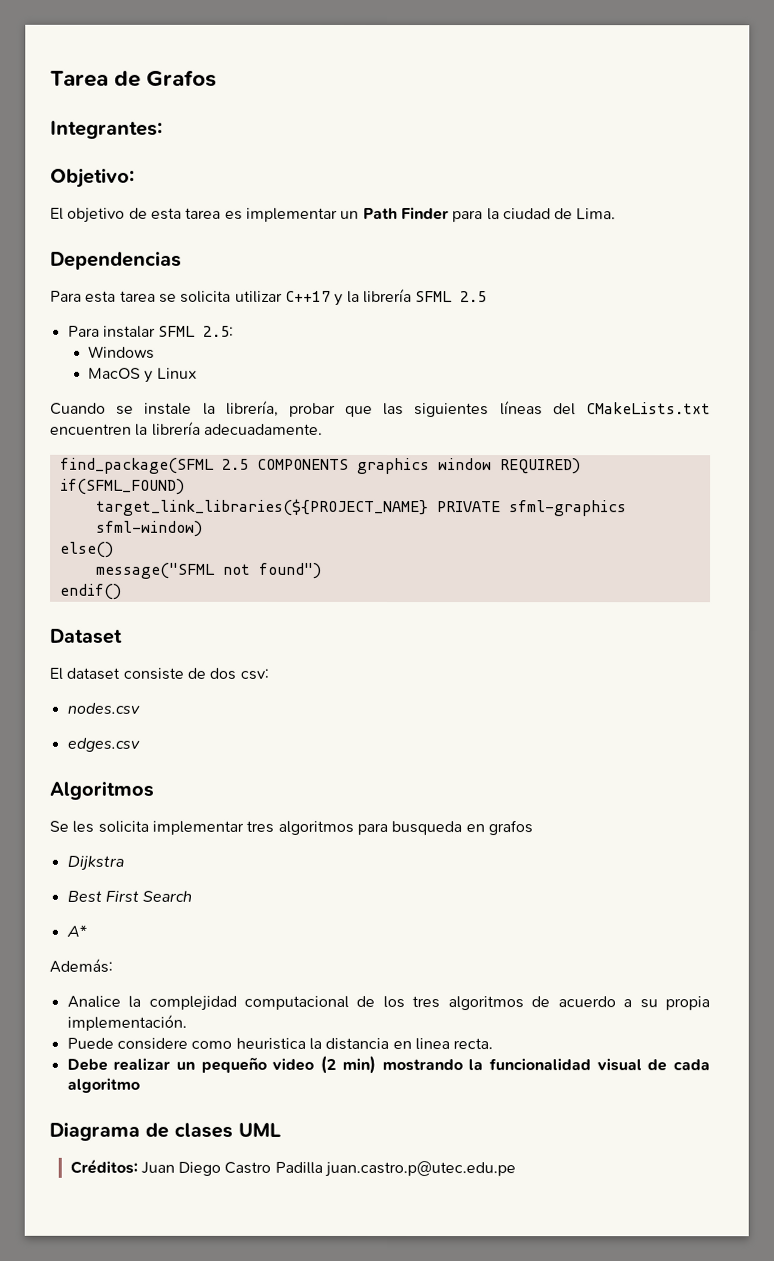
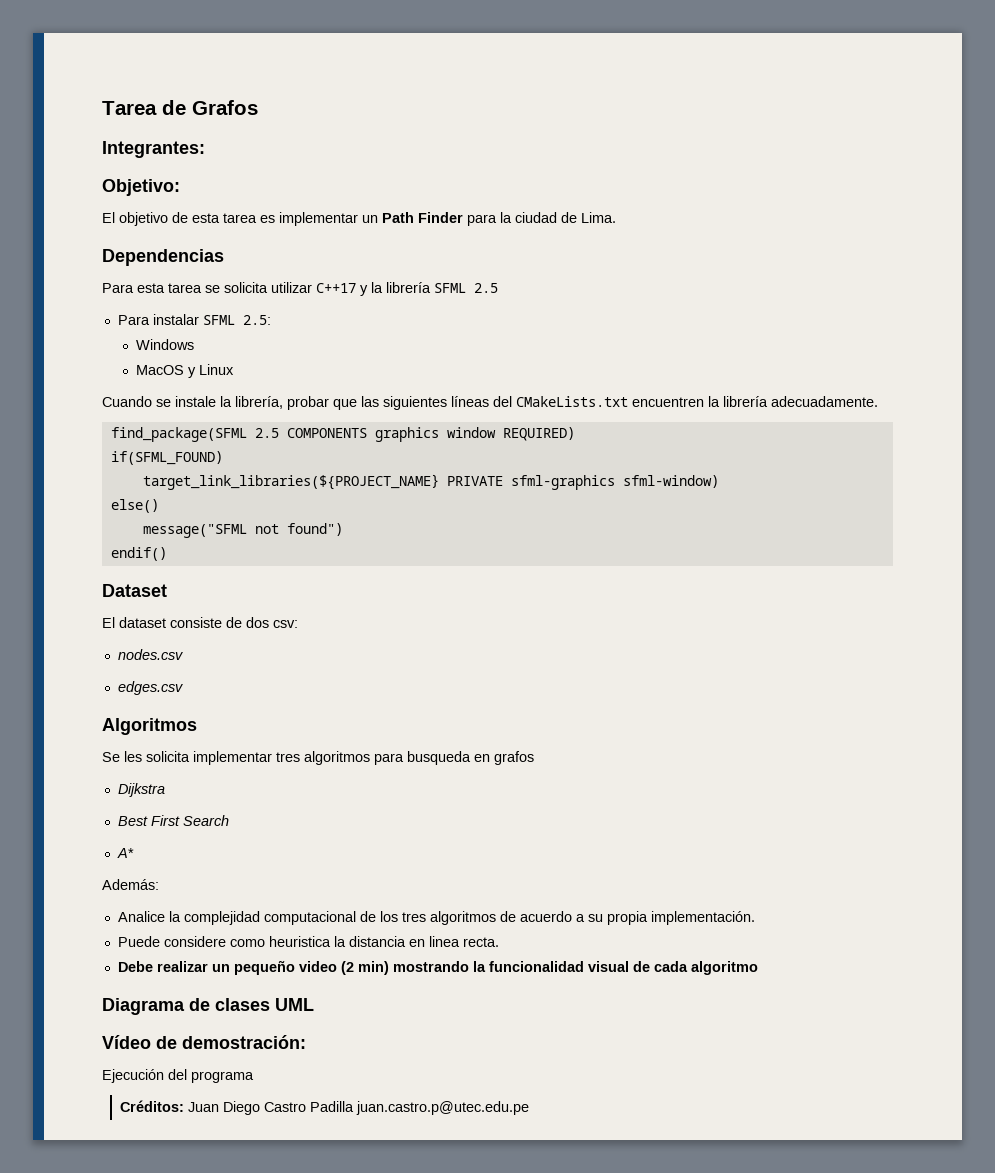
+ Vídeo de demostración:
+ Ejecución del programa

